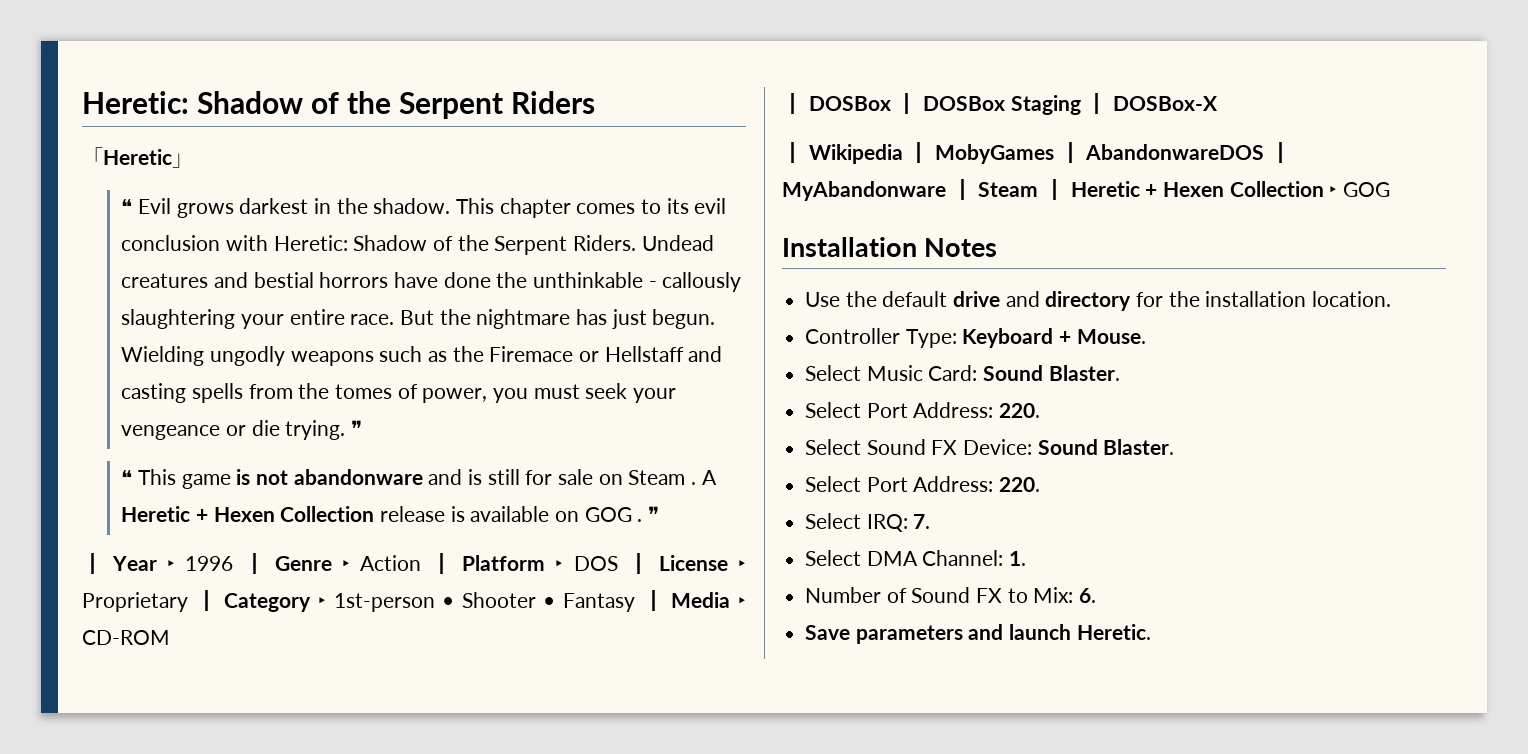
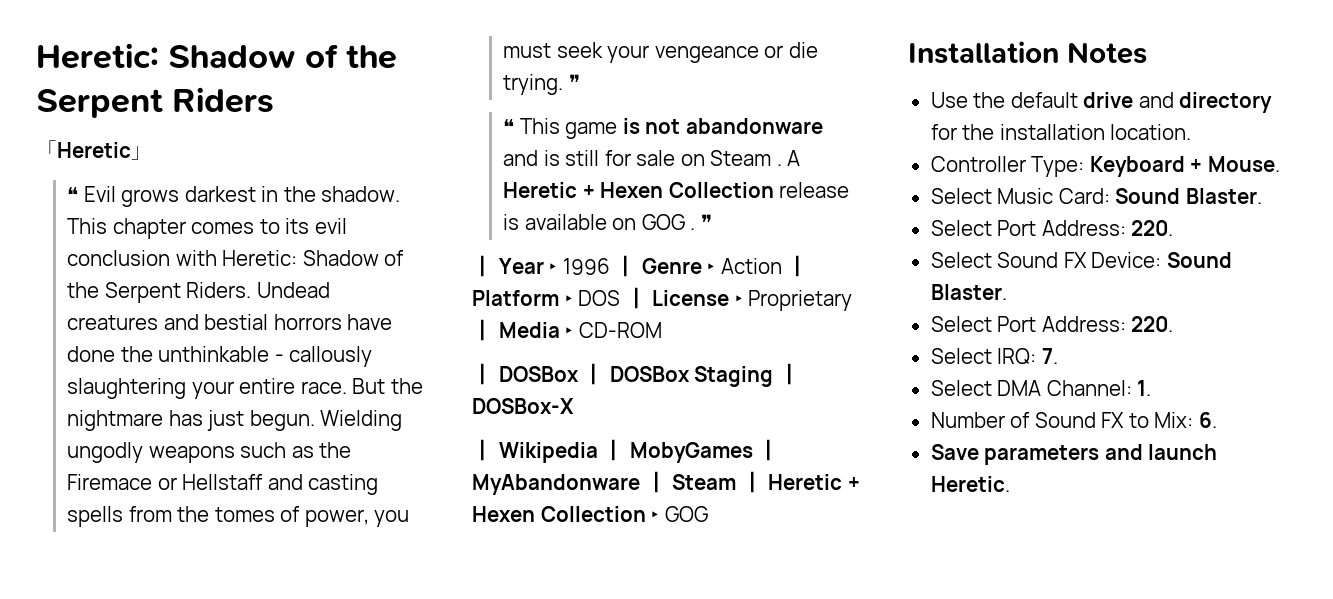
- ┃ Year ‣ 1996 ┃ Genre ‣ Action ┃ Platform ‣ DOS ┃ License ‣ Proprietary ┃ Category ‣ 1st-person • Shooter • Fantasy ┃ Media ‣ CD-ROM
+ ┃ Year ‣ 1996 ┃ Genre ‣ Action ┃ Platform ‣ DOS ┃ License ‣ Proprietary ┃ Media ‣ CD-ROM
- ┃ Wikipedia ┃ MobyGames ┃ AbandonwareDOS ┃ MyAbandonware ┃ Steam ┃ Heretic + Hexen Collection ‣ GOG
+ ┃ Wikipedia ┃ MobyGames ┃ MyAbandonware ┃ Steam ┃ Heretic + Hexen Collection ‣ GOG

